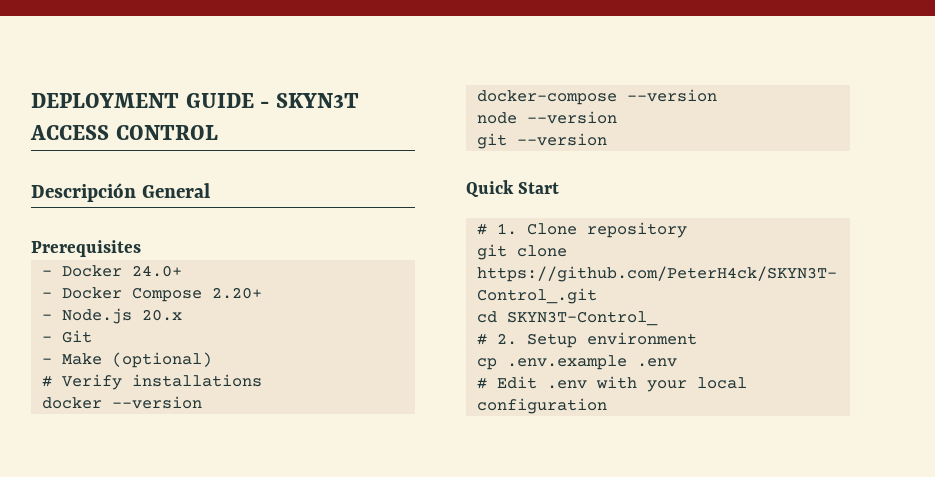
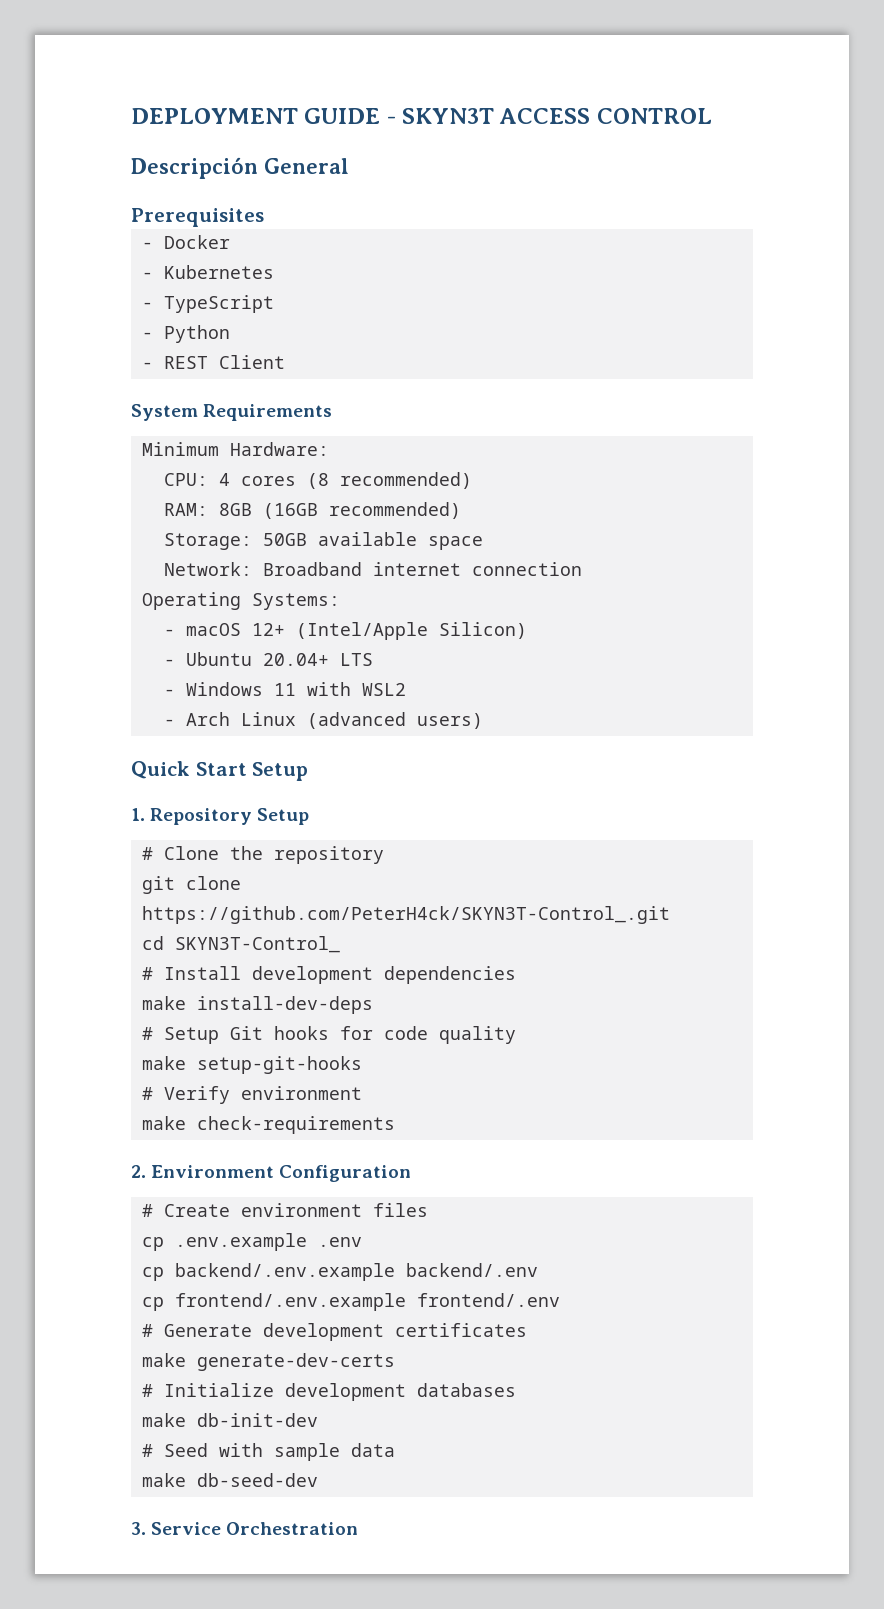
- - Docker 24.0+
- - Docker Compose 2.20+
- - Node.js 20.x
- - Git
- - Make (optional)
- # Verify installations
- docker --version
- docker-compose --version
- node --version
- git --version
- Quick Start
- # 1. Clone repository
+ - Docker
+ - Kubernetes
+ - TypeScript
+ - Python
+ - REST Client
+ System Requirements
+ Minimum Hardware:
+ CPU: 4 cores (8 recommended)
+ RAM: 8GB (16GB recommended)
+ Storage: 50GB available space
+ Network: Broadband internet connection
+ Operating Systems:
+ - macOS 12+ (Intel/Apple Silicon)
+ - Ubuntu 20.04+ LTS
+ - Windows 11 with WSL2
+ - Arch Linux (advanced users)
+ Quick Start Setup
+ 1. Repository Setup
+ # Clone the repository
- # 2. Setup environment
+ # Install development dependencies
+ make install-dev-deps
+ # Setup Git hooks for code quality
+ make setup-git-hooks
+ # Verify environment
+ make check-requirements
+ 2. Environment Configuration
+ # Create environment files
- # Edit .env with your local configuration
+ cp backend/.env.example backend/.env
+ cp frontend/.env.example frontend/.env
+ # Generate development certificates
+ make generate-dev-certs
+ # Initialize development databases
+ make db-init-dev
+ # Seed with sample data
+ make db-seed-dev
+ 3. Service Orchestration

